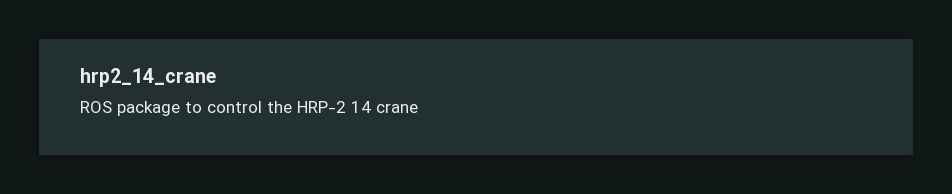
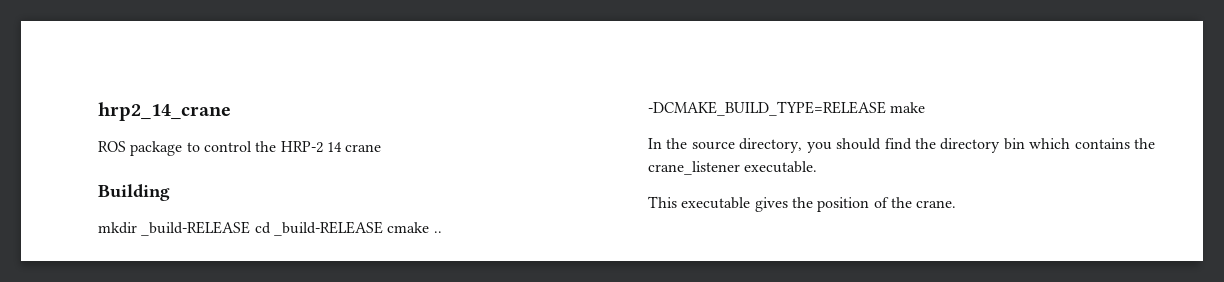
+ Building
+ mkdir _build-RELEASE cd _build-RELEASE cmake .. -DCMAKE_BUILD_TYPE=RELEASE make
+ In the source directory, you should find the directory bin which contains the crane_listener executable.
+ This executable gives the position of the crane.

